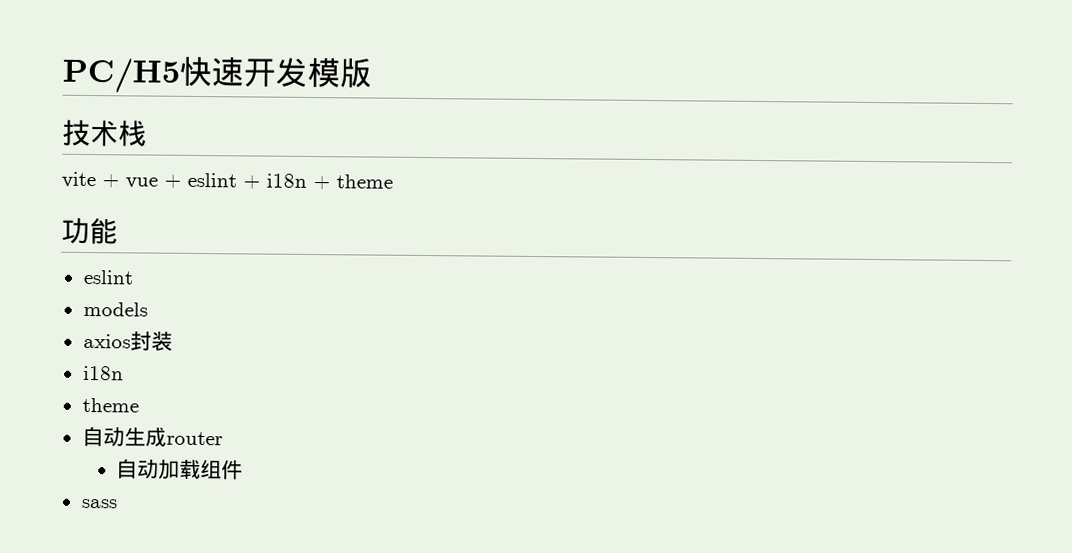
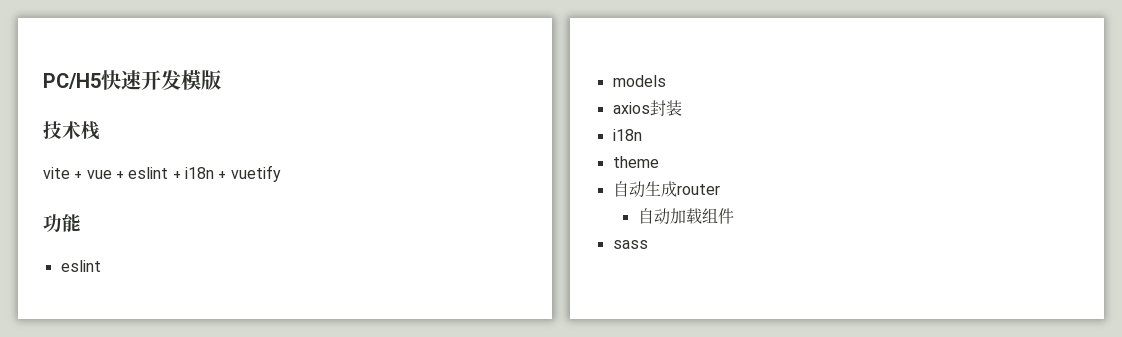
- vite + vue + eslint + i18n + theme
+ vite + vue + eslint + i18n + vuetify

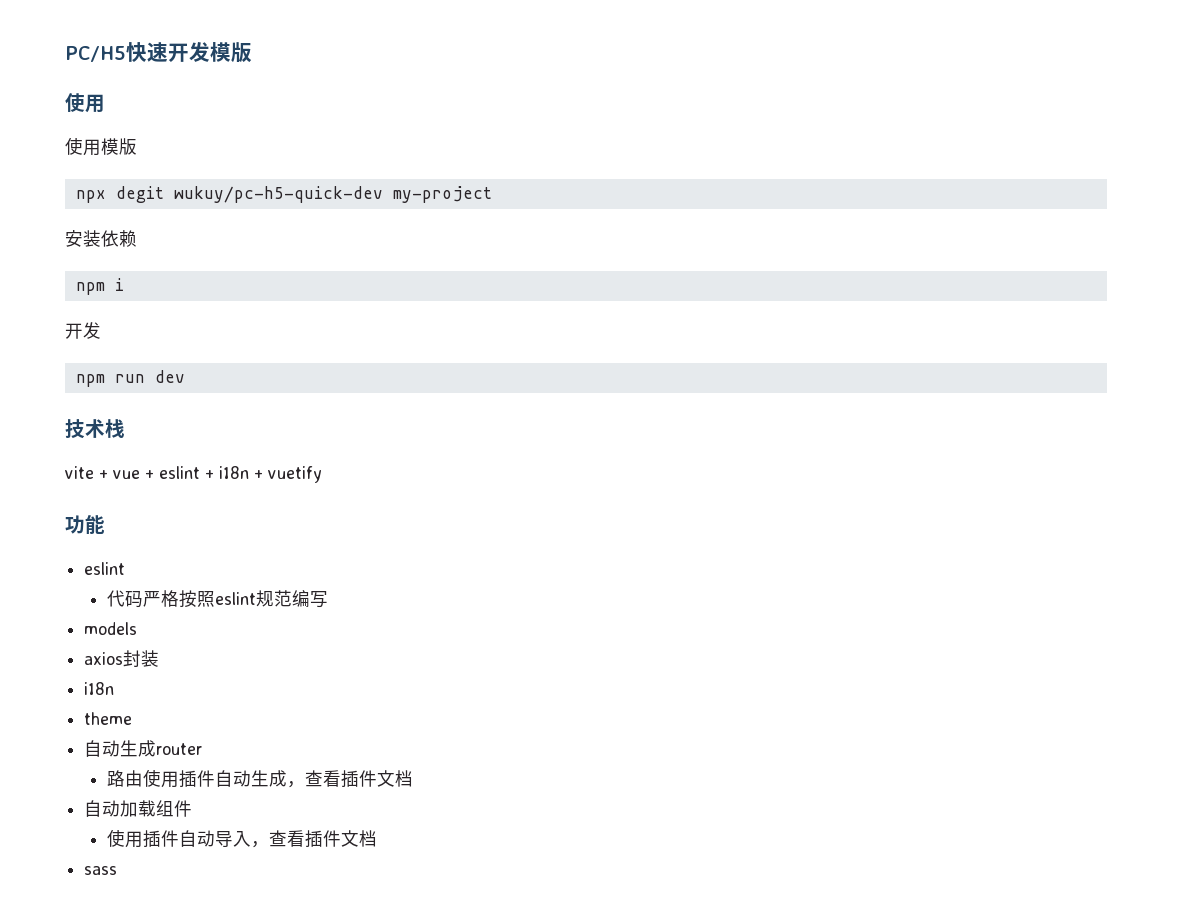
  PC/H5快速开发模版
+ 使用
+ 使用模版
+ npx degit wukuy/pc-h5-quick-dev my-project
+ 安装依赖
+ npm i
+ 开发
+ npm run dev
+ 代码严格按照eslint规范编写
+ 路由使用插件自动生成，查看插件文档
  自动加载组件
+ 使用插件自动导入，查看插件文档

